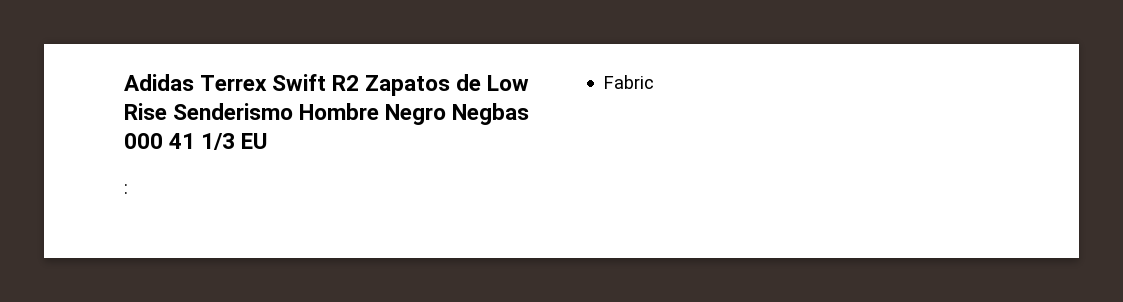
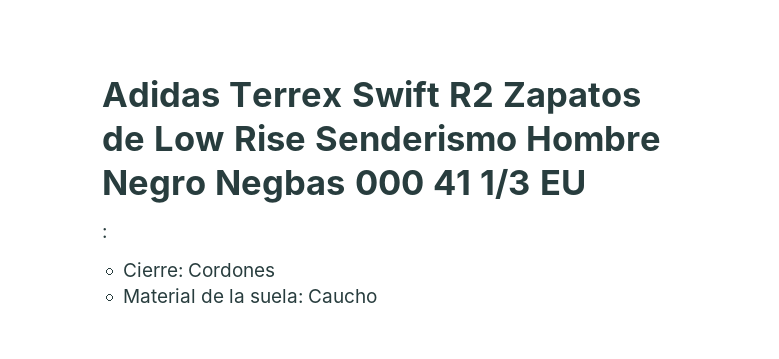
- Fabric
+ Cierre: Cordones
+ Material de la suela: Caucho

